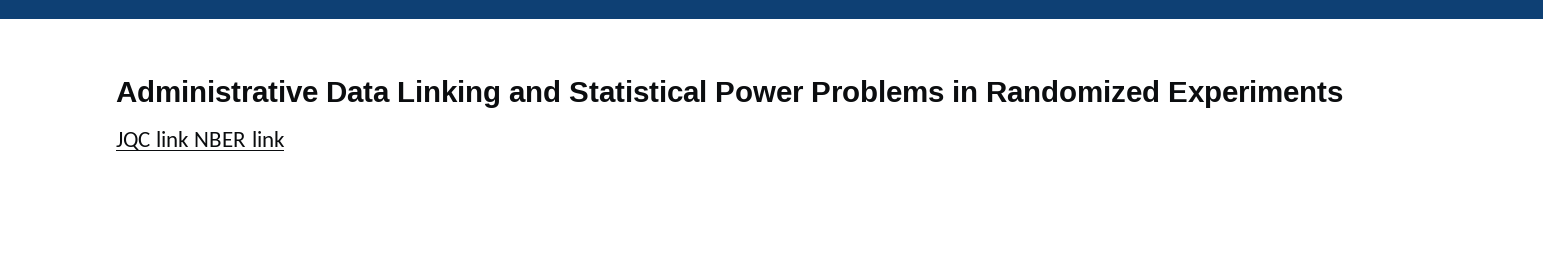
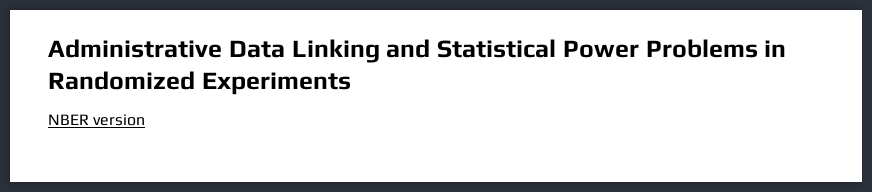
- JQC link NBER link
+ NBER version

